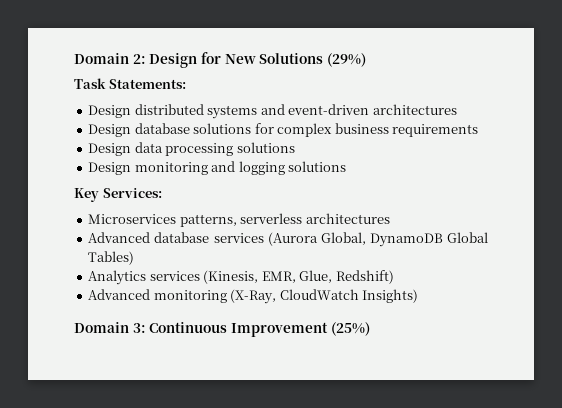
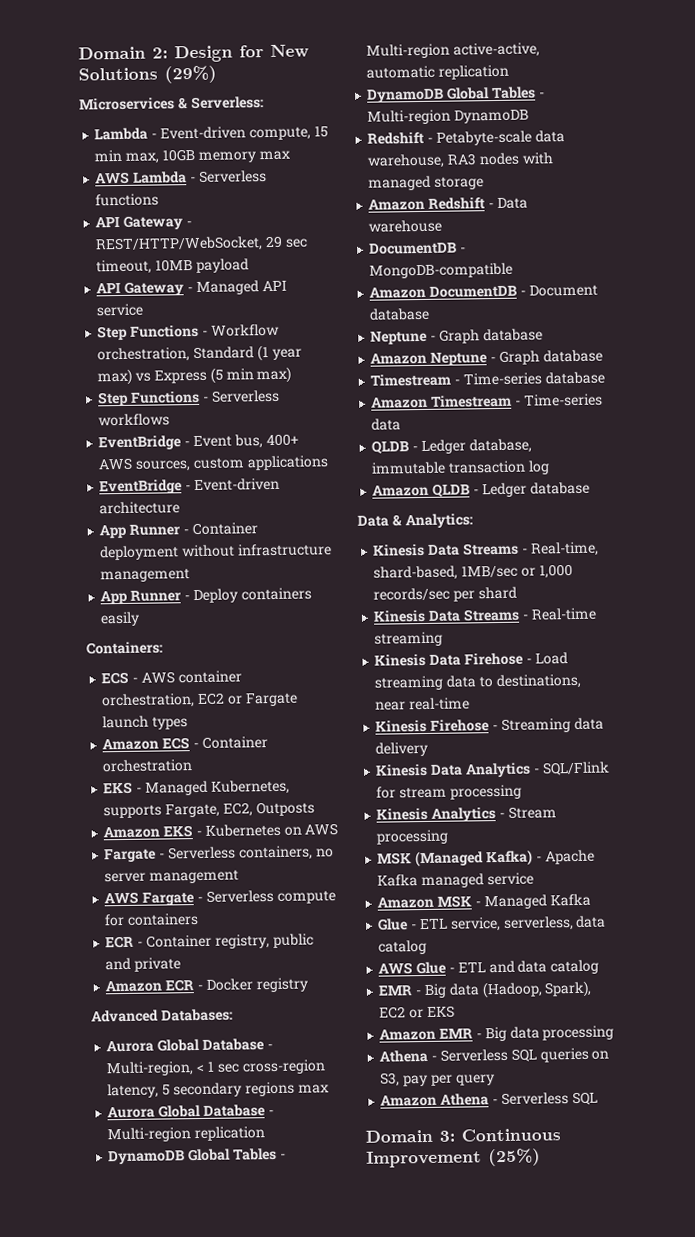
- Task Statements:
- Design distributed systems and event-driven architectures
- Design database solutions for complex business requirements
- Design data processing solutions
- Design monitoring and logging solutions
- Key Services:
- Microservices patterns, serverless architectures
- Advanced database services (Aurora Global, DynamoDB Global Tables)
- Analytics services (Kinesis, EMR, Glue, Redshift)
- Advanced monitoring (X-Ray, CloudWatch Insights)
+ Microservices & Serverless:
+ Lambda - Event-driven compute, 15 min max, 10GB memory max
+ AWS Lambda - Serverless functions
+ API Gateway - REST/HTTP/WebSocket, 29 sec timeout, 10MB payload
+ API Gateway - Managed API service
+ Step Functions - Workflow orchestration, Standard (1 year max) vs Express (5 min max)
+ Step Functions - Serverless workflows
+ EventBridge - Event bus, 400+ AWS sources, custom applications
+ EventBridge - Event-driven architecture
+ App Runner - Container deployment without infrastructure management
+ App Runner - Deploy containers easily
+ Containers:
+ ECS - AWS container orchestration, EC2 or Fargate launch types
+ Amazon ECS - Container orchestration
+ EKS - Managed Kubernetes, supports Fargate, EC2, Outposts
+ Amazon EKS - Kubernetes on AWS
+ Fargate - Serverless containers, no server management
+ AWS Fargate - Serverless compute for containers
+ ECR - Container registry, public and private
+ Amazon ECR - Docker registry
+ Advanced Databases:
+ Aurora Global Database - Multi-region, < 1 sec cross-region latency, 5 secondary regions max
+ Aurora Global Database - Multi-region replication
+ DynamoDB Global Tables - Multi-region active-active, automatic replication
+ DynamoDB Global Tables - Multi-region DynamoDB
+ Redshift - Petabyte-scale data warehouse, RA3 nodes with managed storage
+ Amazon Redshift - Data warehouse
+ DocumentDB - MongoDB-compatible
+ Amazon DocumentDB - Document database
+ Neptune - Graph database
+ Amazon Neptune - Graph database
+ Timestream - Time-series database
+ Amazon Timestream - Time-series data
+ QLDB - Ledger database, immutable transaction log
+ Amazon QLDB - Ledger database
+ Data & Analytics:
+ Kinesis Data Streams - Real-time, shard-based, 1MB/sec or 1,000 records/sec per shard
+ Kinesis Data Streams - Real-time streaming
+ Kinesis Data Firehose - Load streaming data to destinations, near real-time
+ Kinesis Firehose - Streaming data delivery
+ Kinesis Data Analytics - SQL/Flink for stream processing
+ Kinesis Analytics - Stream processing
+ MSK (Managed Kafka) - Apache Kafka managed service
+ Amazon MSK - Managed Kafka
+ Glue - ETL service, serverless, data catalog
+ AWS Glue - ETL and data catalog
+ EMR - Big data (Hadoop, Spark), EC2 or EKS
+ Amazon EMR - Big data processing
+ Athena - Serverless SQL queries on S3, pay per query
+ Amazon Athena - Serverless SQL

